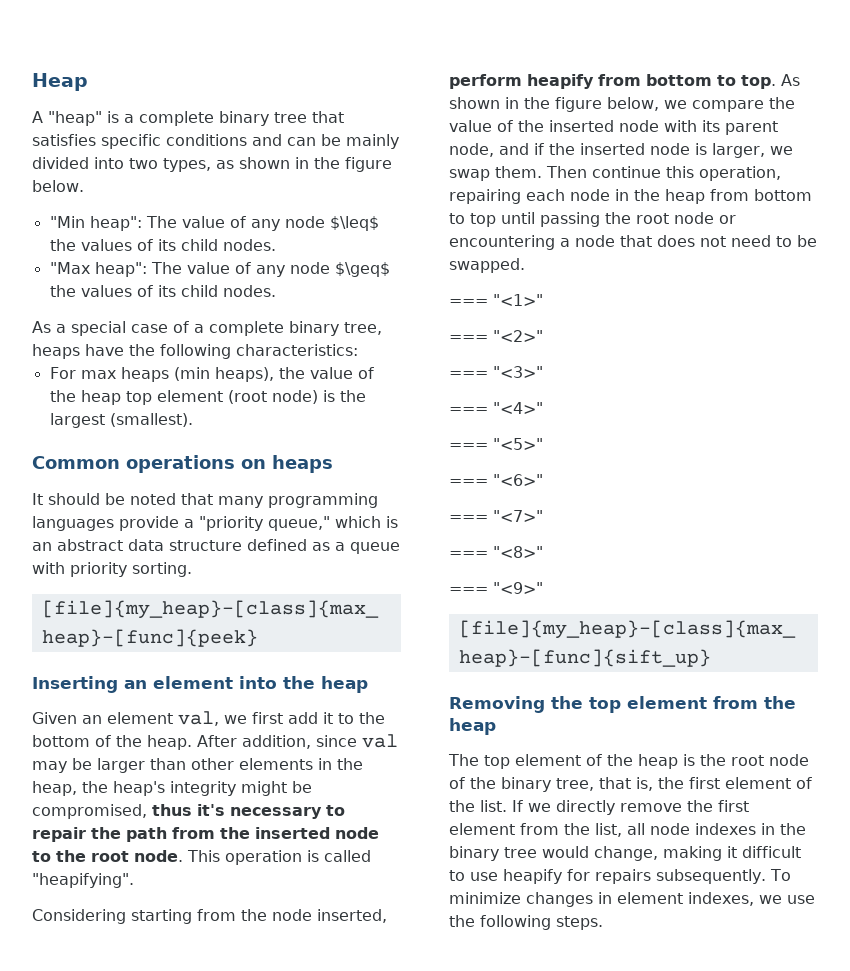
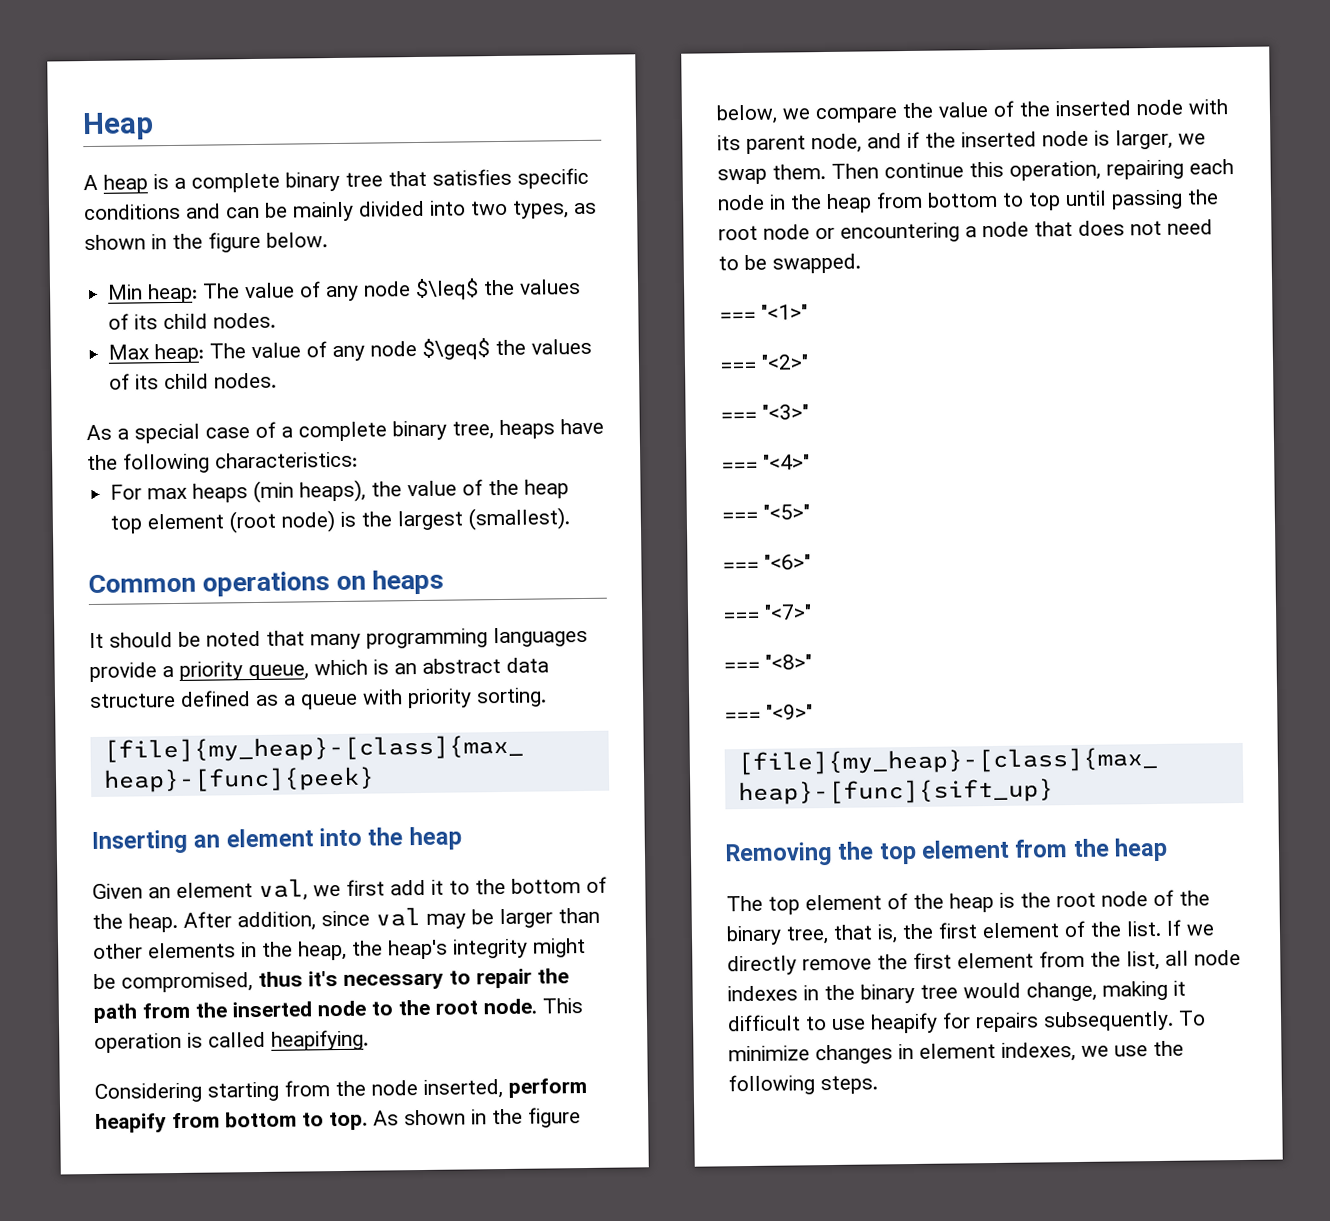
- A "heap" is a complete binary tree that satisfies specific conditions and can be mainly divided into two types, as shown in the figure below.
+ A heap is a complete binary tree that satisfies specific conditions and can be mainly divided into two types, as shown in the figure below.
- "Min heap": The value of any node $\leq$ the values of its child nodes.
+ Min heap: The value of any node $\leq$ the values of its child nodes.
- "Max heap": The value of any node $\geq$ the values of its child nodes.
+ Max heap: The value of any node $\geq$ the values of its child nodes.
- It should be noted that many programming languages provide a "priority queue," which is an abstract data structure defined as a queue with priority sorting.
+ It should be noted that many programming languages provide a priority queue, which is an abstract data structure defined as a queue with priority sorting.
- This operation is called "heapifying".
+ This operation is called heapifying.

